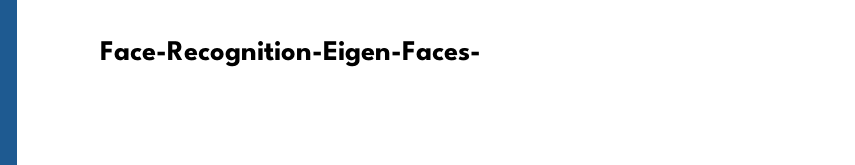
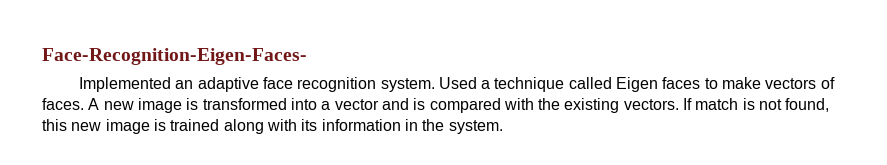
+ Implemented an adaptive face recognition system. Used a technique called Eigen faces to make vectors of faces. A new image is transformed into a vector and is compared with the existing vectors. If match is not found, this new image is trained along with its information in the system.

